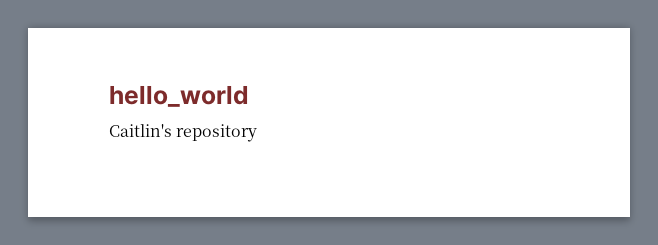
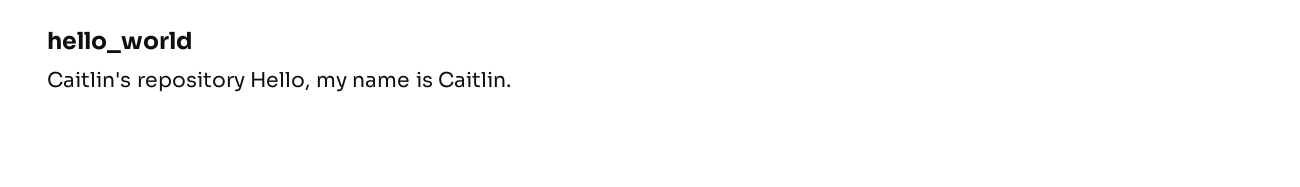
- Caitlin's repository
+ Caitlin's repository Hello, my name is Caitlin.

